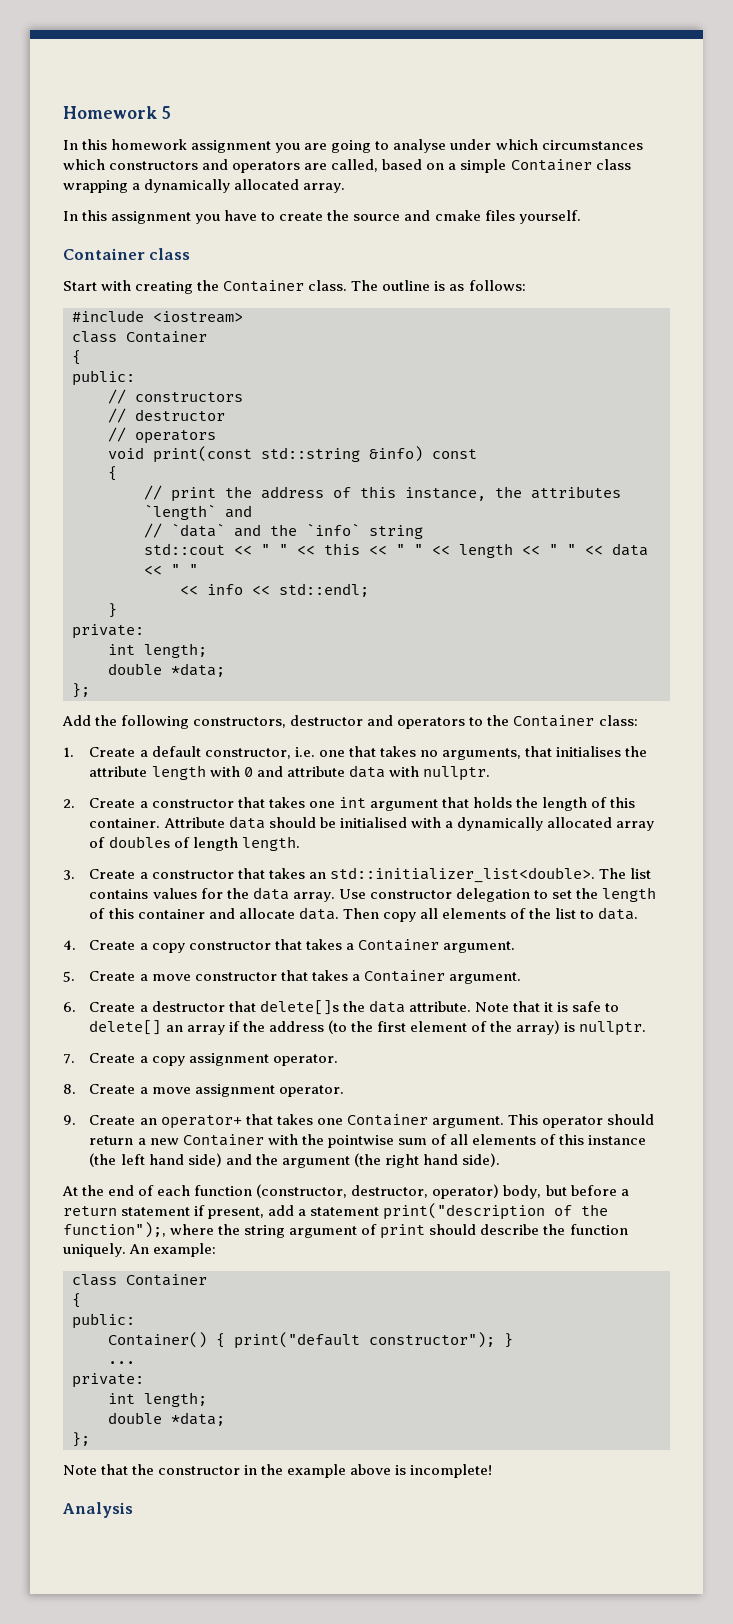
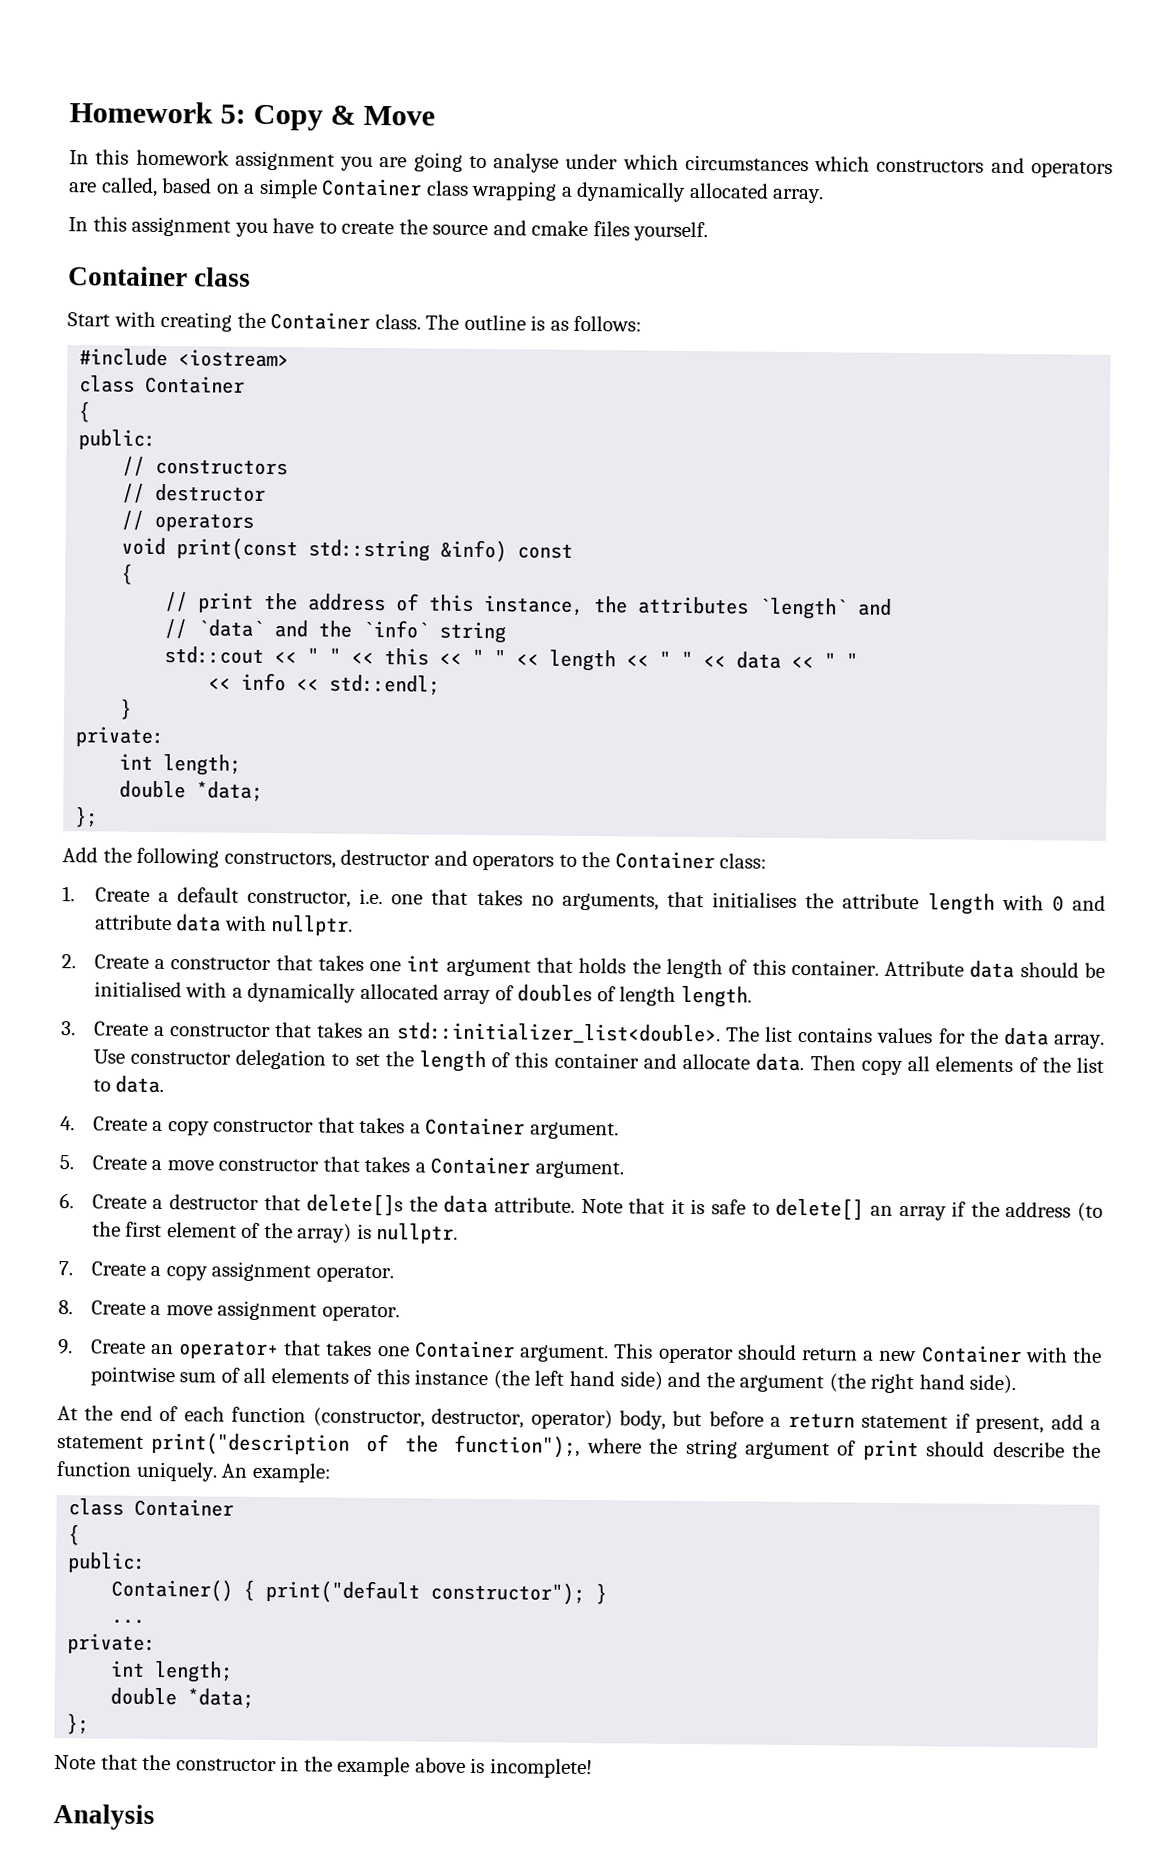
- Homework 5
+ Homework 5: Copy & Move

